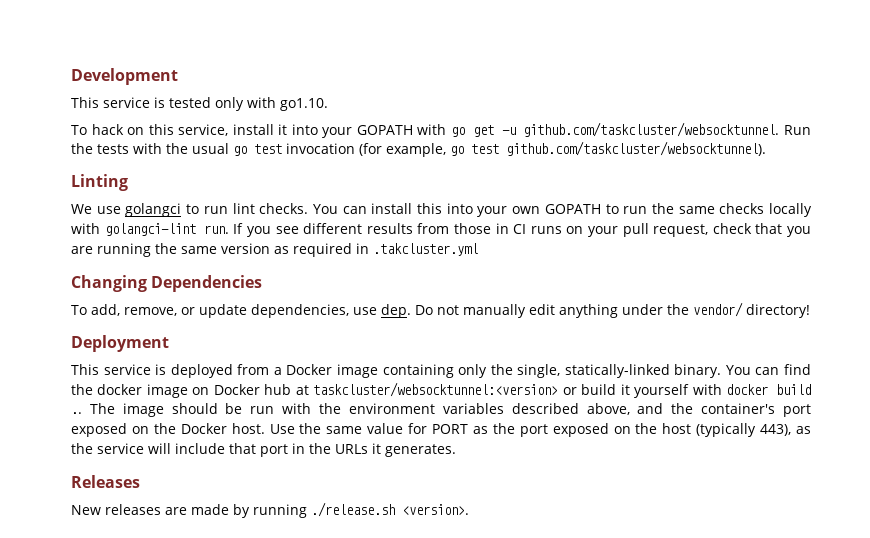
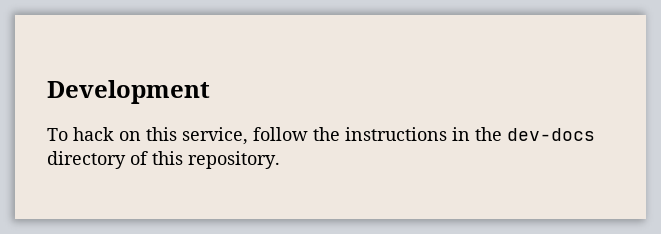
- This service is tested only with go1.10.
- To hack on this service, install it into your GOPATH with go get -u github.com/taskcluster/websocktunnel. Run the tests with the usual go test invocation (for example, go test github.com/taskcluster/websocktunnel).
- Linting
- We use golangci to run lint checks. You can install this into your own GOPATH to run the same checks locally with golangci-lint run. If you see different results from those in CI runs on your pull request, check that you are running the same version as required in .takcluster.yml
- Changing Dependencies
- To add, remove, or update dependencies, use dep. Do not manually edit anything under the vendor/ directory!
- Deployment
- This service is deployed from a Docker image containing only the single, statically-linked binary. You can find the docker image on Docker hub at taskcluster/websocktunnel:<version> or build it yourself with docker build .. The image should be run with the environment variables described above, and the container's port exposed on the Docker host. Use the same value for PORT as the port exposed on the host (typically 443), as the service will include that port in the URLs it generates.
- Releases
- New releases are made by running ./release.sh <version>.
+ To hack on this service, follow the instructions in the dev-docs directory of this repository.

